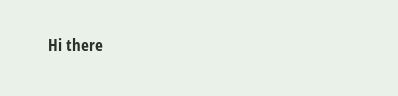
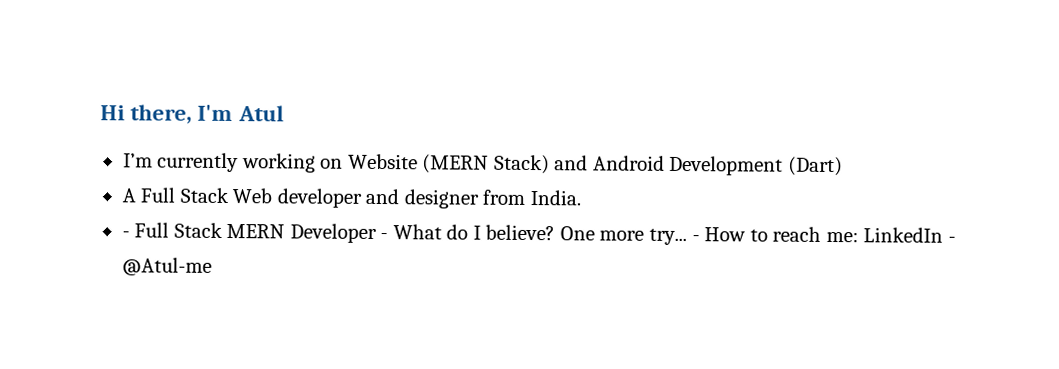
- Hi there
+ Hi there, I'm Atul
+ I’m currently working on Website (MERN Stack) and Android Development (Dart)
+ A Full Stack Web developer and designer from India.
+ - Full Stack MERN Developer - What do I believe? One more try... - How to reach me: LinkedIn - @Atul-me

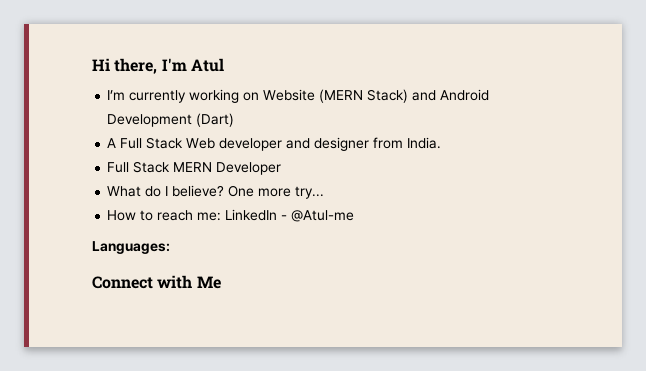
- - Full Stack MERN Developer - What do I believe?
+ Full Stack MERN Developer
+ What do I believe?
- One more try... - How to reach me: LinkedIn - @Atul-me
+ One more try...
+ How to reach me: LinkedIn - @Atul-me
+ Languages:
+ Connect with Me

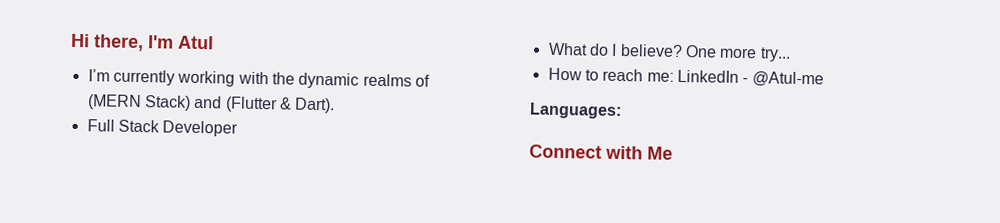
- I’m currently working on Website (MERN Stack) and Android Development (Dart)
- A Full Stack Web developer and designer from India.
- Full Stack MERN Developer
+ I’m currently working with the dynamic realms of (MERN Stack) and (Flutter & Dart).
+ Full Stack Developer

